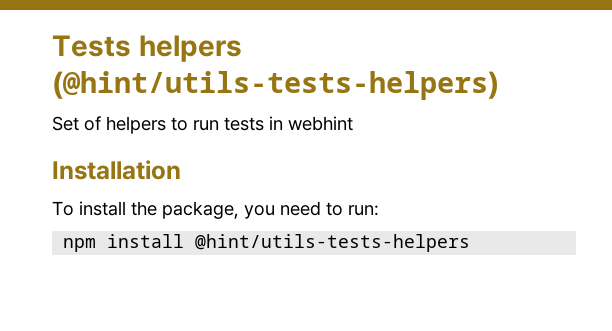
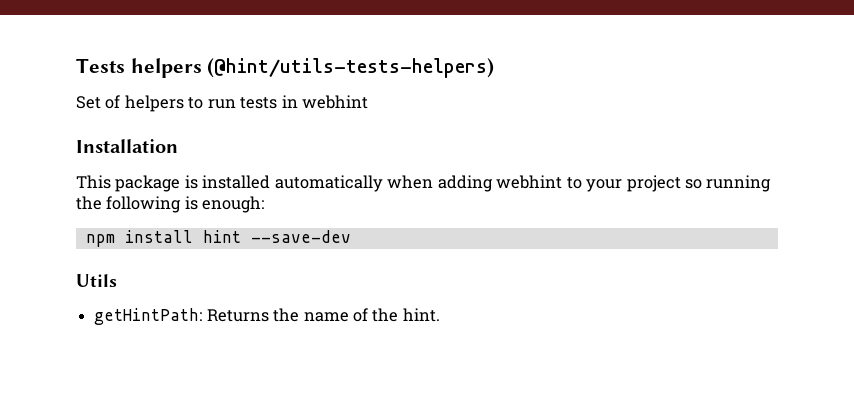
- To install the package, you need to run:
- npm install @hint/utils-tests-helpers
+ This package is installed automatically when adding webhint to your project so running the following is enough:
+ npm install hint --save-dev
+ Utils
+ getHintPath: Returns the name of the hint.

